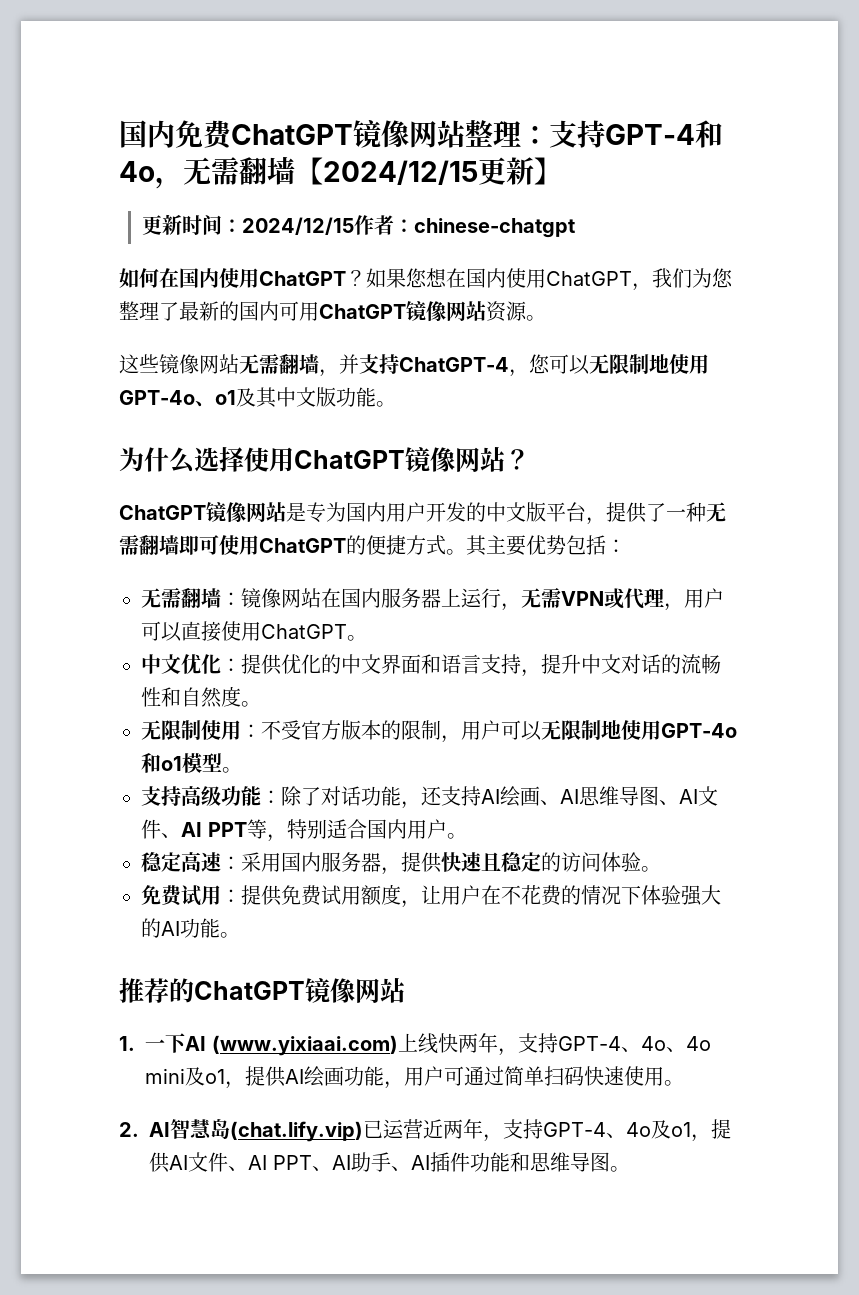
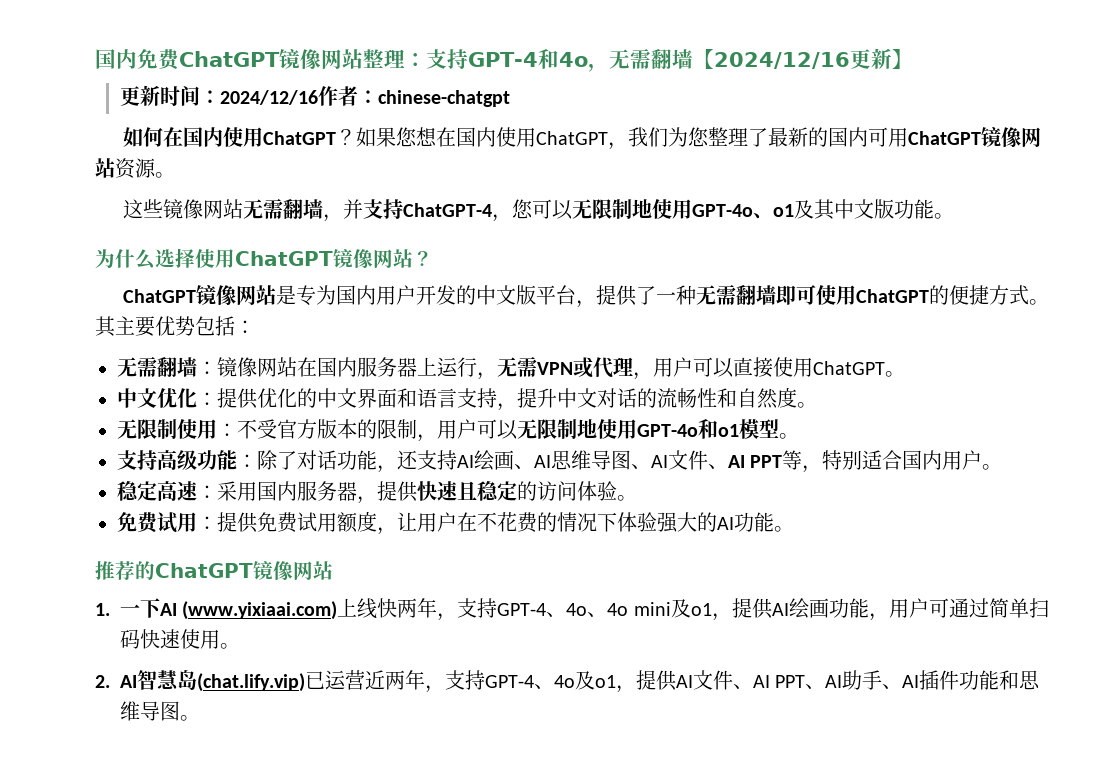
- 国内免费ChatGPT镜像网站整理：支持GPT-4和4o，无需翻墙【2024/12/15更新】
+ 国内免费ChatGPT镜像网站整理：支持GPT-4和4o，无需翻墙【2024/12/16更新】
- 更新时间：2024/12/15作者：chinese-chatgpt
+ 更新时间：2024/12/16作者：chinese-chatgpt

